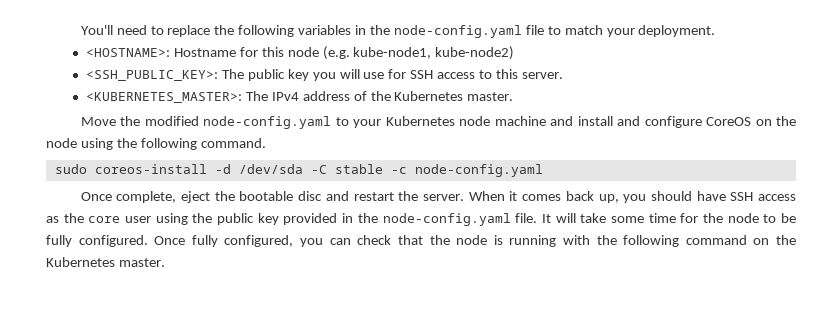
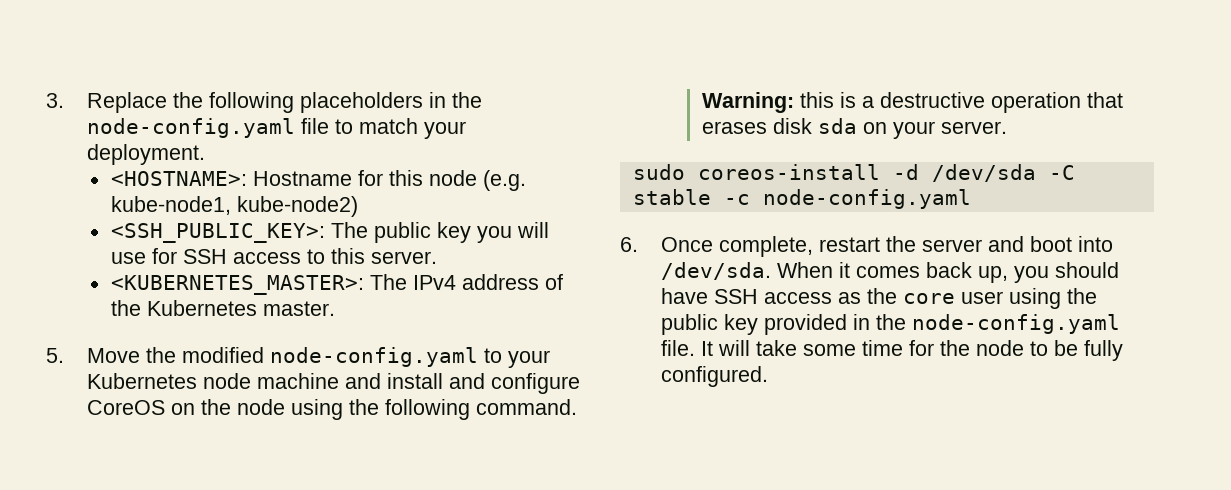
- You'll need to replace the following variables in the node-config.yaml file to match your deployment.
+ 3. Replace the following placeholders in the node-config.yaml file to match your deployment.
- Move the modified node-config.yaml to your Kubernetes node machine and install and configure CoreOS on the node using the following command.
+ 5. Move the modified node-config.yaml to your Kubernetes node machine and install and configure CoreOS on the node using the following command.
+ Warning: this is a destructive operation that erases disk sda on your server.
- Once complete, eject the bootable disc and restart the server.
+ 6. Once complete, restart the server and boot into /dev/sda.
- Once fully configured, you can check that the node is running with the following command on the Kubernetes master.

